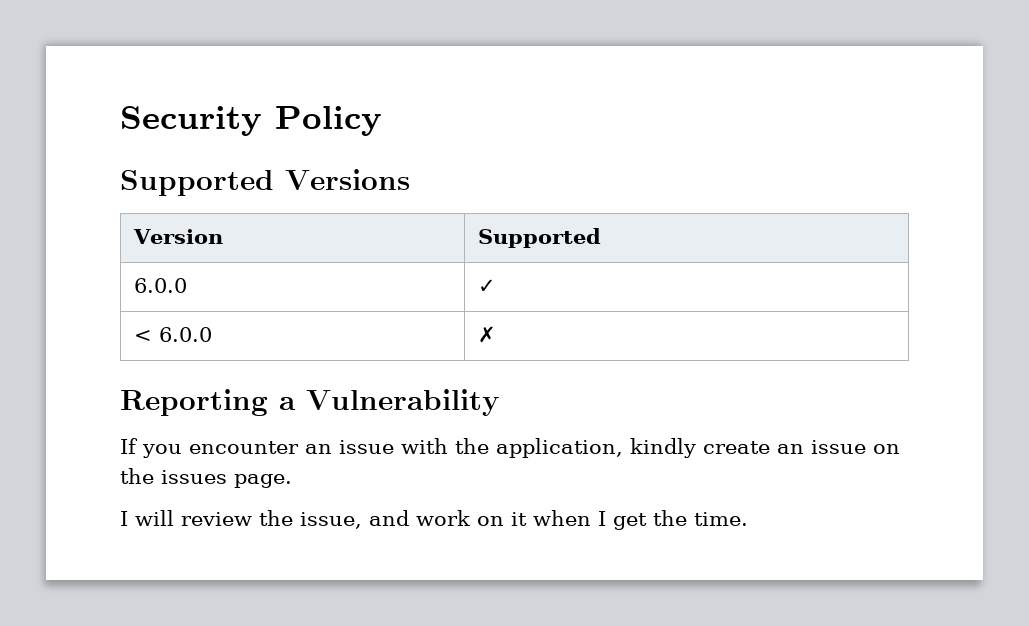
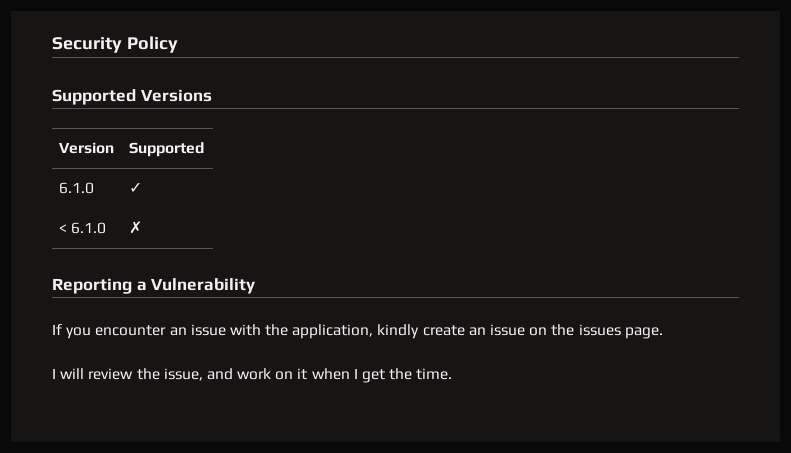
- 6.0.0 | ✓
+ 6.1.0 | ✓
- < 6.0.0 | ✗
+ < 6.1.0 | ✗

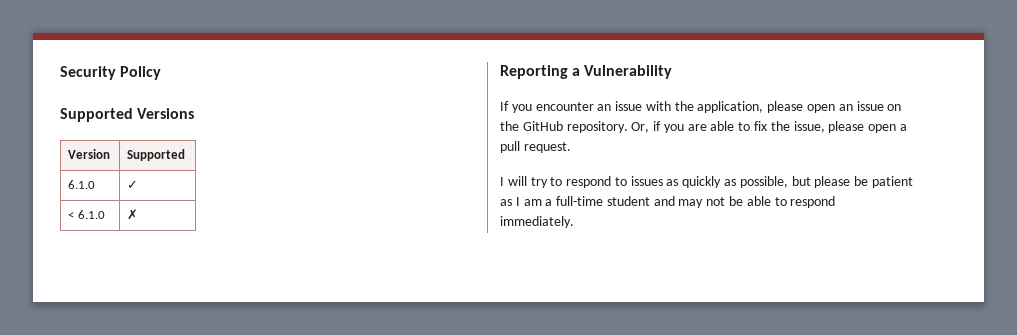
- If you encounter an issue with the application, kindly create an issue on the issues page.
- I will review the issue, and work on it when I get the time.
+ If you encounter an issue with the application, please open an issue on the GitHub repository. Or, if you are able to fix the issue, please open a pull request.
+ I will try to respond to issues as quickly as possible, but please be patient as I am a full-time student and may not be able to respond immediately.

